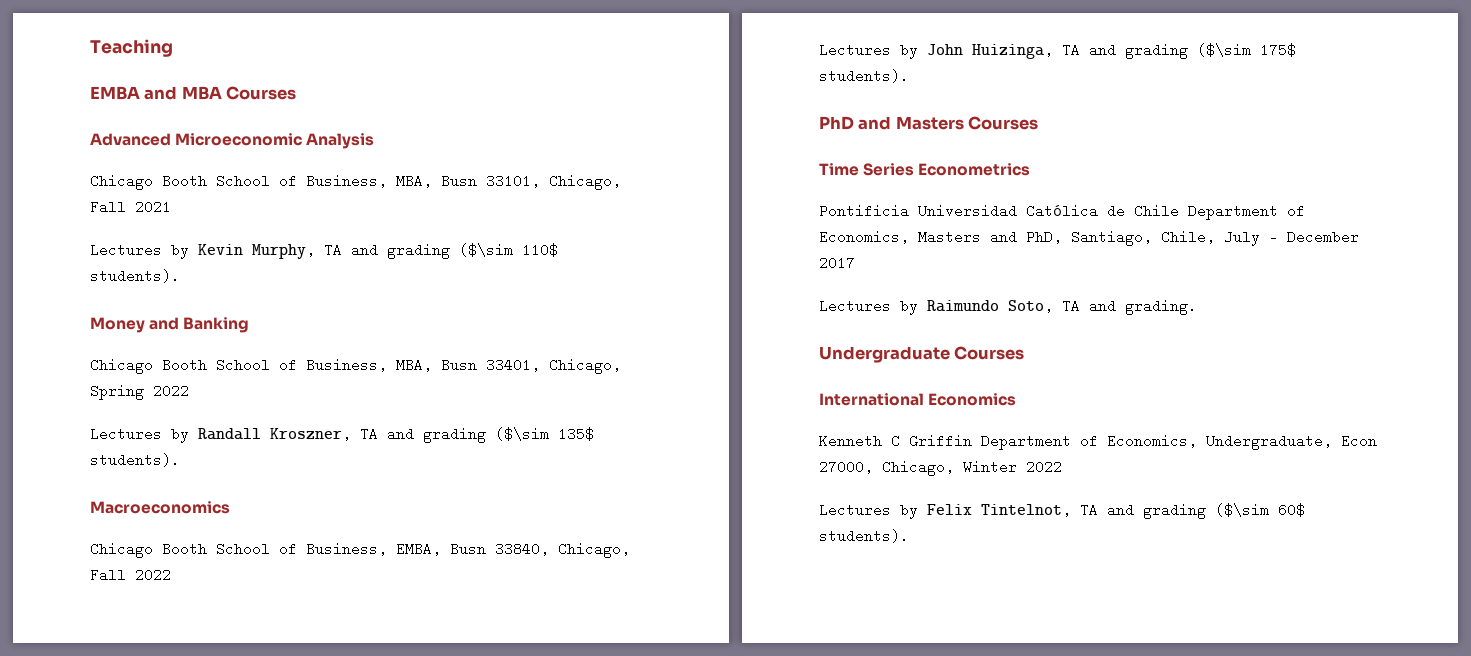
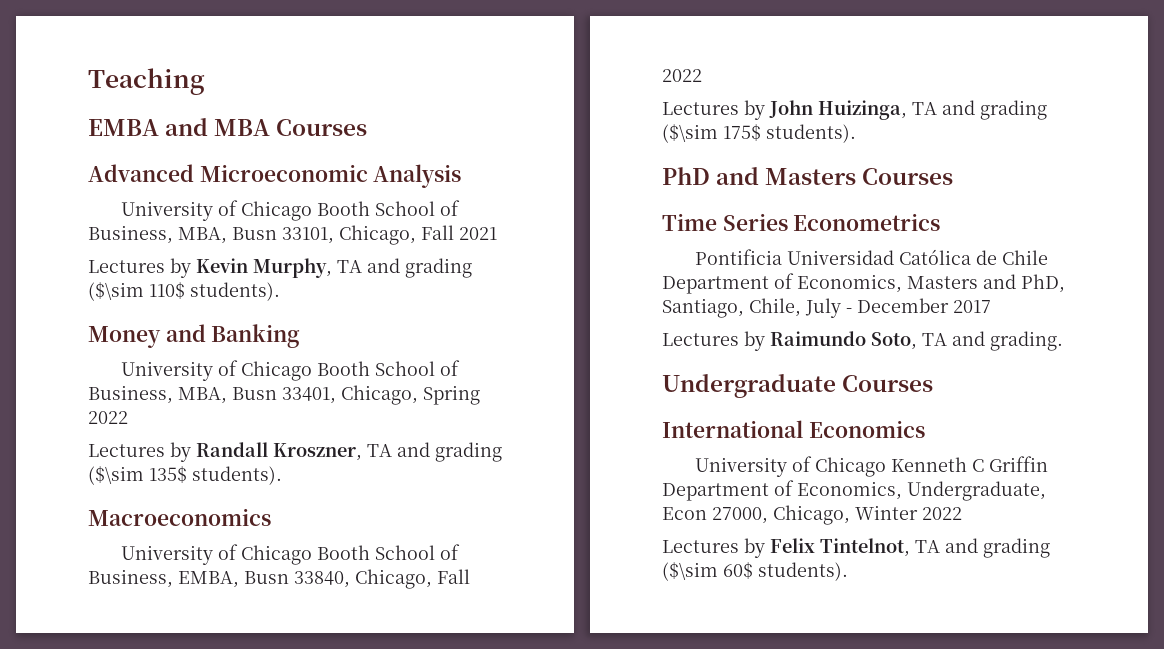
- Chicago Booth School of Business, MBA, Busn 33101, Chicago, Fall 2021
+ University of Chicago Booth School of Business, MBA, Busn 33101, Chicago, Fall 2021
- Chicago Booth School of Business, MBA, Busn 33401, Chicago, Spring 2022
+ University of Chicago Booth School of Business, MBA, Busn 33401, Chicago, Spring 2022
- Chicago Booth School of Business, EMBA, Busn 33840, Chicago, Fall 2022
+ University of Chicago Booth School of Business, EMBA, Busn 33840, Chicago, Fall 2022
- Kenneth C Griffin Department of Economics, Undergraduate, Econ 27000, Chicago, Winter 2022
+ University of Chicago Kenneth C Griffin Department of Economics, Undergraduate, Econ 27000, Chicago, Winter 2022

